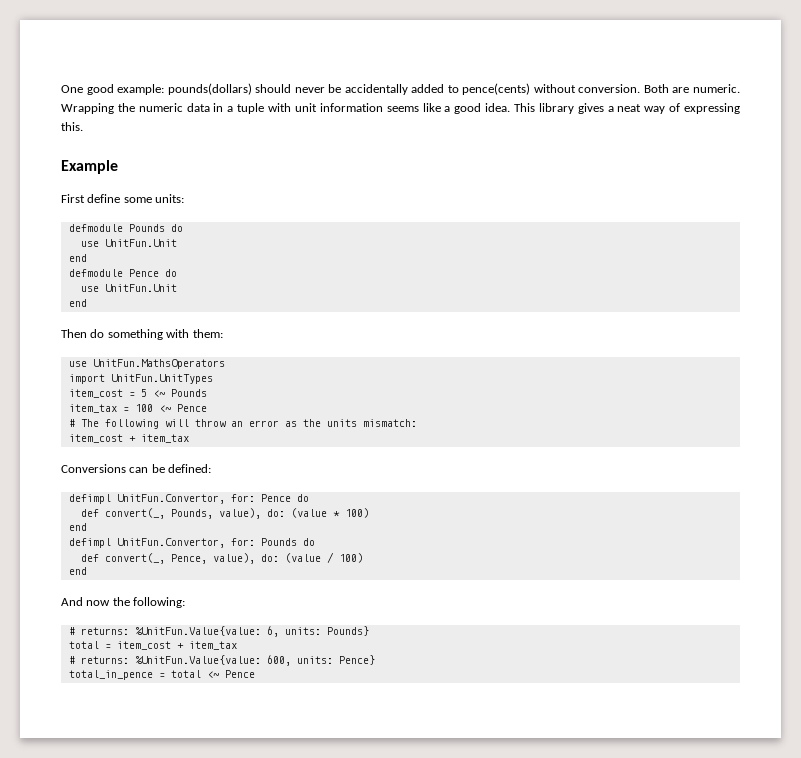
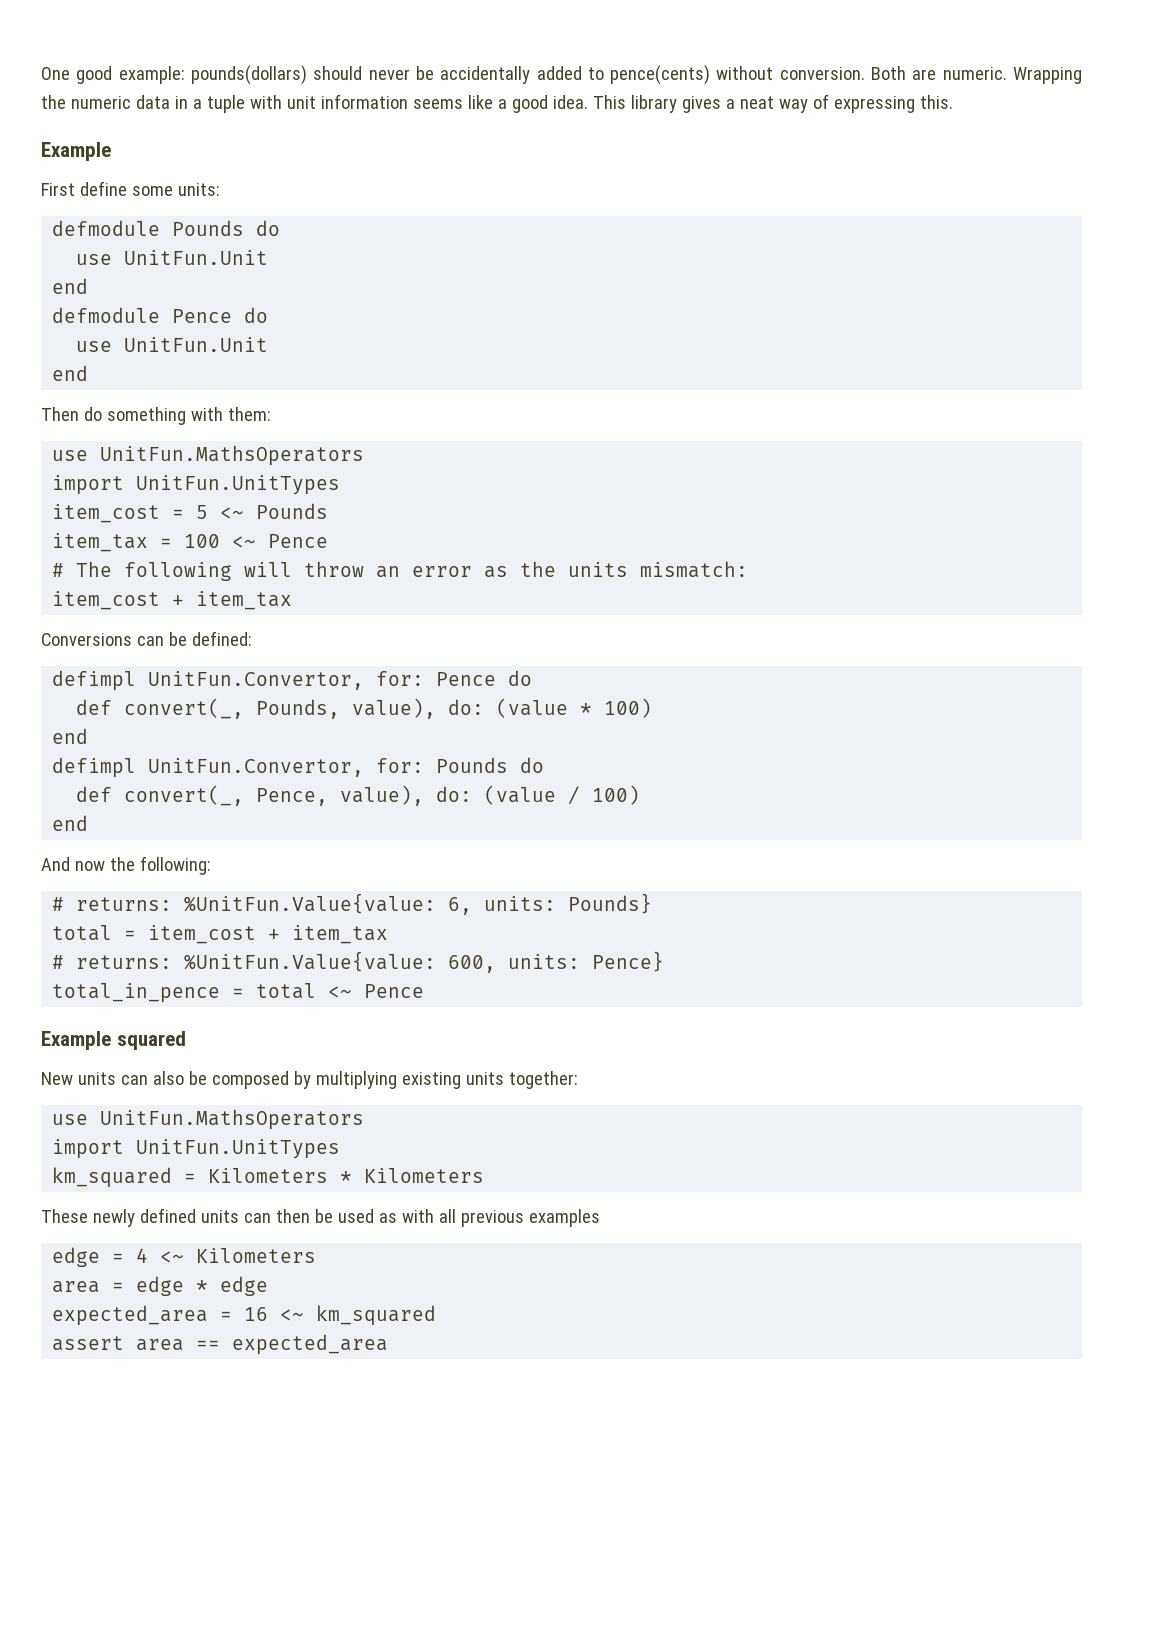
+ Example squared
+ New units can also be composed by multiplying existing units together:
+ use UnitFun.MathsOperators
+ import UnitFun.UnitTypes
+ km_squared = Kilometers * Kilometers
+ These newly defined units can then be used as with all previous examples
+ edge = 4 <~ Kilometers
+ area = edge * edge
+ expected_area = 16 <~ km_squared
+ assert area == expected_area

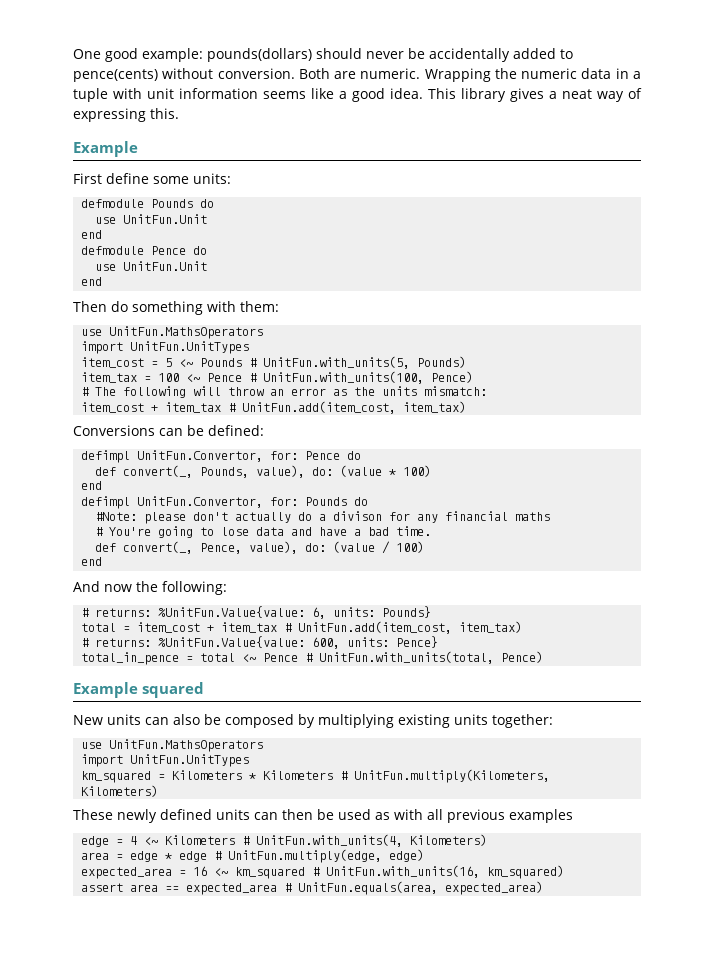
- item_cost = 5 <~ Pounds
+ item_cost = 5 <~ Pounds # UnitFun.with_units(5, Pounds)
- item_tax = 100 <~ Pence
+ item_tax = 100 <~ Pence # UnitFun.with_units(100, Pence)
  # The following will throw an error as the units mismatch:
- item_cost + item_tax
+ item_cost + item_tax # UnitFun.add(item_cost, item_tax)
+ #Note: please don't actually do a divison for any financial maths
+ # You're going to lose data and have a bad time.
- total = item_cost + item_tax
+ total = item_cost + item_tax # UnitFun.add(item_cost, item_tax)
- total_in_pence = total <~ Pence
+ total_in_pence = total <~ Pence # UnitFun.with_units(total, Pence)
- km_squared = Kilometers * Kilometers
+ km_squared = Kilometers * Kilometers # UnitFun.multiply(Kilometers, Kilometers)
- edge = 4 <~ Kilometers
+ edge = 4 <~ Kilometers # UnitFun.with_units(4, Kilometers)
- area = edge * edge
+ area = edge * edge # UnitFun.multiply(edge, edge)
- expected_area = 16 <~ km_squared
+ expected_area = 16 <~ km_squared # UnitFun.with_units(16, km_squared)
- assert area == expected_area
+ assert area == expected_area # UnitFun.equals(area, expected_area)

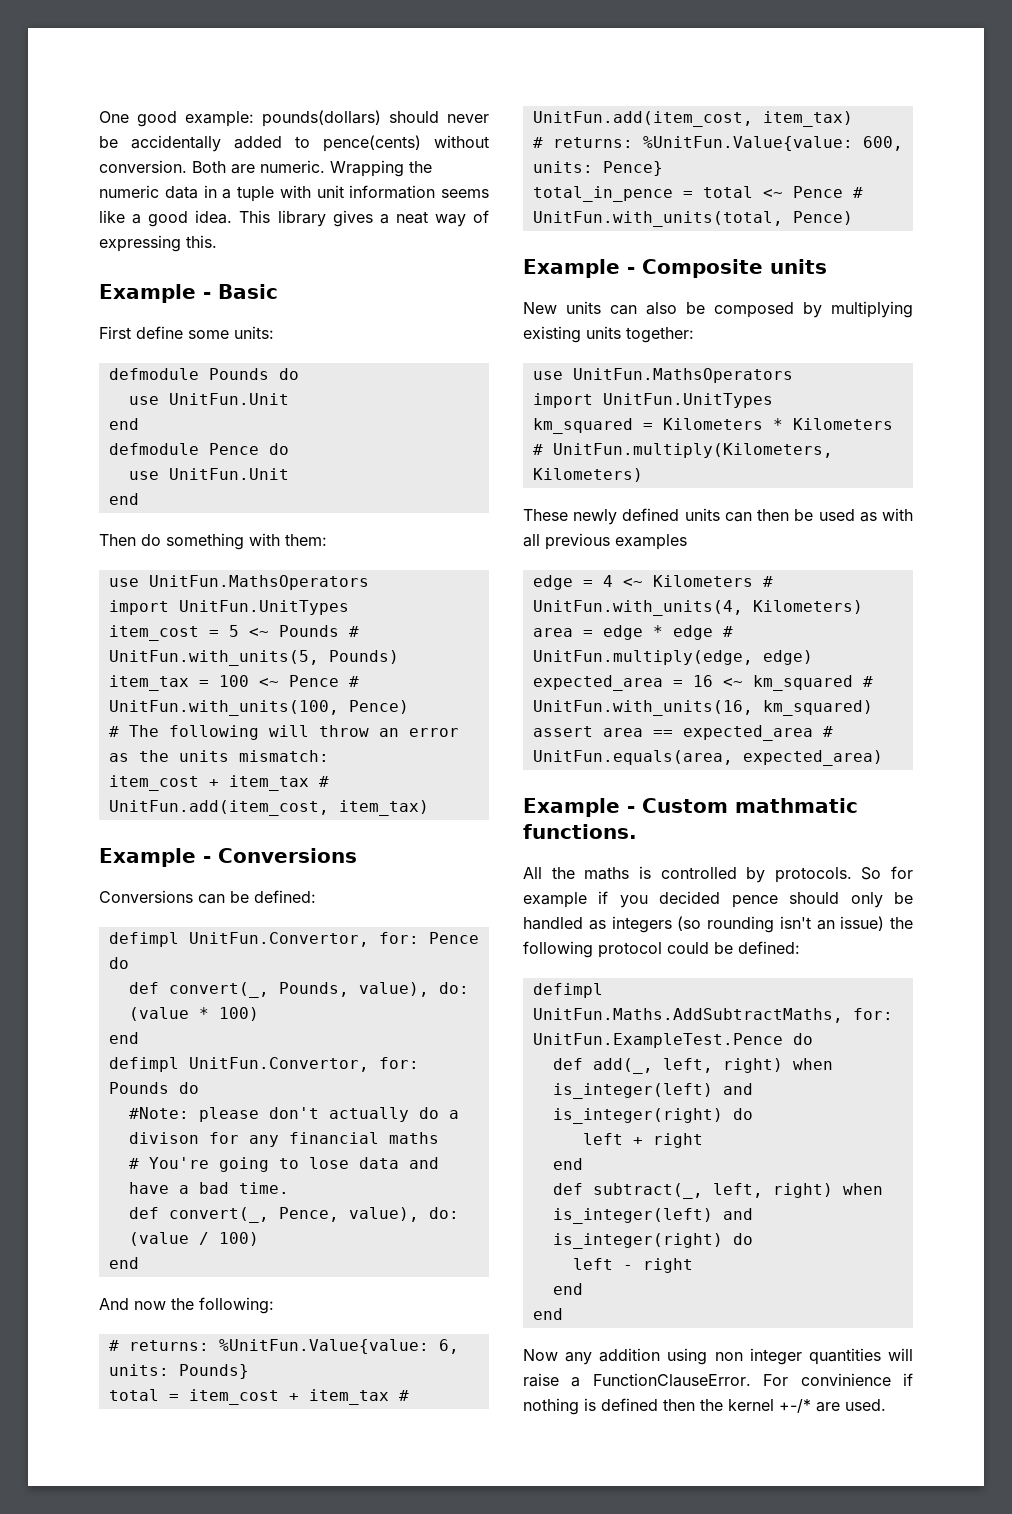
  This library gives a neat way of expressing this.
- Example
+ Example - Basic
+ Example - Conversions
- Example squared
+ Example - Composite units
+ Example - Custom mathmatic functions.
+ All the maths is controlled by protocols. So for example if you decided pence should only be handled as integers (so rounding isn't an issue) the following protocol could be defined:
+ defimpl UnitFun.Maths.AddSubtractMaths, for: UnitFun.ExampleTest.Pence do
+ def add(_, left, right) when is_integer(left) and is_integer(right) do
+ left + right
+ end
+ def subtract(_, left, right) when is_integer(left) and is_integer(right) do
+ left - right
+ end
+ end
+ Now any addition using non integer quantities will raise a FunctionClauseError. For convinience if nothing is defined then the kernel +-/* are used.

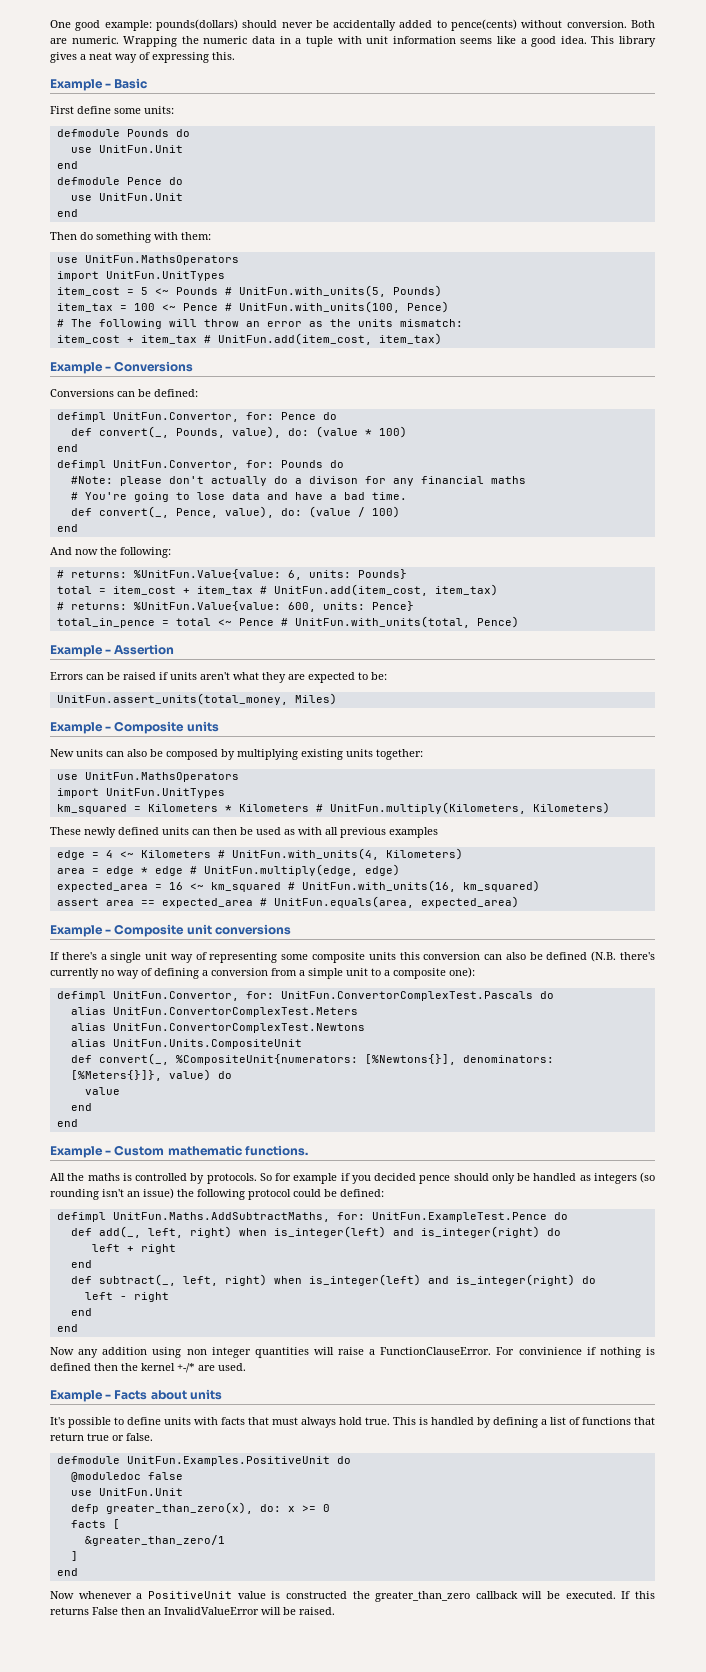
+ Example - Assertion
+ Errors can be raised if units aren't what they are expected to be:
+ UnitFun.assert_units(total_money, Miles)
+ Example - Composite unit conversions
+ If there's a single unit way of representing some composite units this conversion can also be defined (N.B. there's currently no way of defining a conversion from a simple unit to a composite one):
+ defimpl UnitFun.Convertor, for: UnitFun.ConvertorComplexTest.Pascals do
+ alias UnitFun.ConvertorComplexTest.Meters
+ alias UnitFun.ConvertorComplexTest.Newtons
+ alias UnitFun.Units.CompositeUnit
+ def convert(_, %CompositeUnit{numerators: [%Newtons{}], denominators: [%Meters{}]}, value) do
+ value
+ end
+ end
- Example - Custom mathmatic functions.
+ Example - Custom mathematic functions.
+ Example - Facts about units
+ It's possible to define units with facts that must always hold true. This is handled by defining a list of functions that return true or false.
+ defmodule UnitFun.Examples.PositiveUnit do
+ @moduledoc false
+ use UnitFun.Unit
+ defp greater_than_zero(x), do: x >= 0
+ facts [
+ &greater_than_zero/1
+ ]
+ end
+ Now whenever a PositiveUnit value is constructed the greater_than_zero callback will be executed. If this returns False then an InvalidValueError will be raised.

